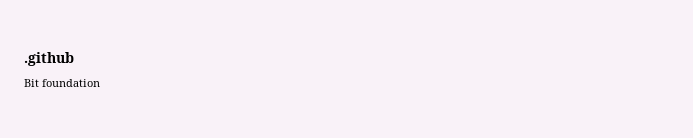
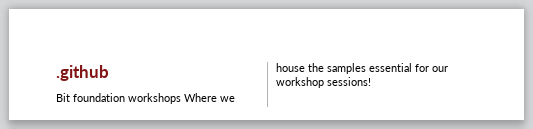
- Bit foundation
+ Bit foundation workshops Where we house the samples essential for our workshop sessions!

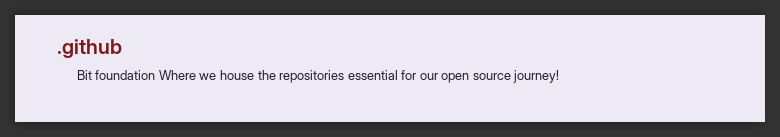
- Bit foundation workshops Where we house the samples essential for our workshop sessions!
+ Bit foundation Where we house the repositories essential for our open source journey!

